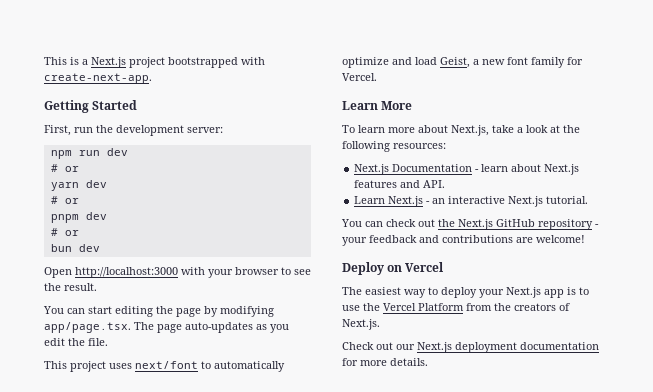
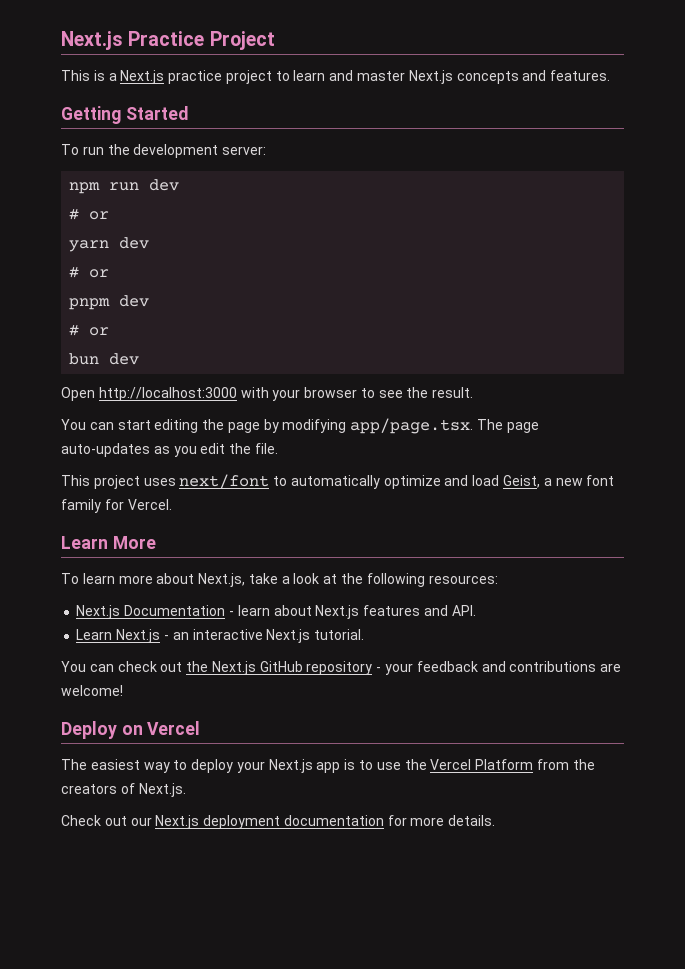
+ Next.js Practice Project
- This is a Next.js project bootstrapped with create-next-app.
+ This is a Next.js practice project to learn and master Next.js concepts and features.
- First, run the development server:
+ To run the development server:

